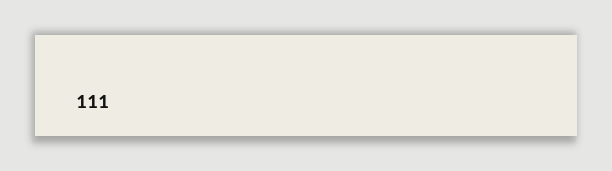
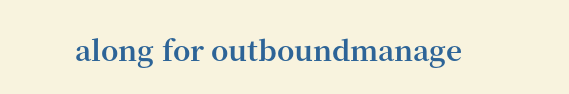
- 111
+ along for outboundmanage

